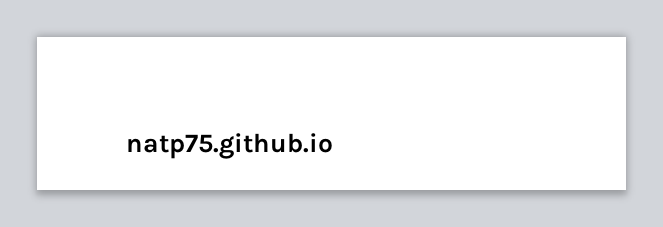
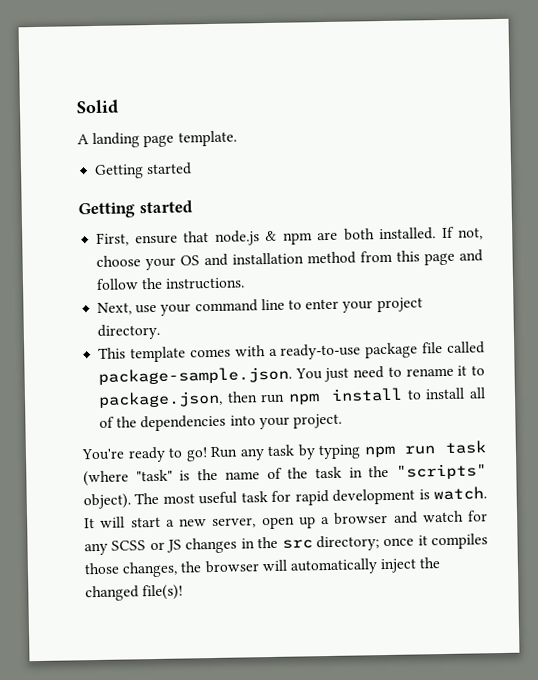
- natp75.github.io
+ Solid
+ A landing page template.
+ Getting started
+ Getting started
+ First, ensure that node.js & npm are both installed. If not, choose your OS and installation method from this page and follow the instructions.
+ Next, use your command line to enter your project directory.
+ This template comes with a ready-to-use package file called package-sample.json. You just need to rename it to package.json, then run npm install to install all of the dependencies into your project.
+ You're ready to go! Run any task by typing npm run task (where "task" is the name of the task in the "scripts" object). The most useful task for rapid development is watch. It will start a new server, open up a browser and watch for any SCSS or JS changes in the src directory; once it compiles those changes, the browser will automatically inject the changed file(s)!

